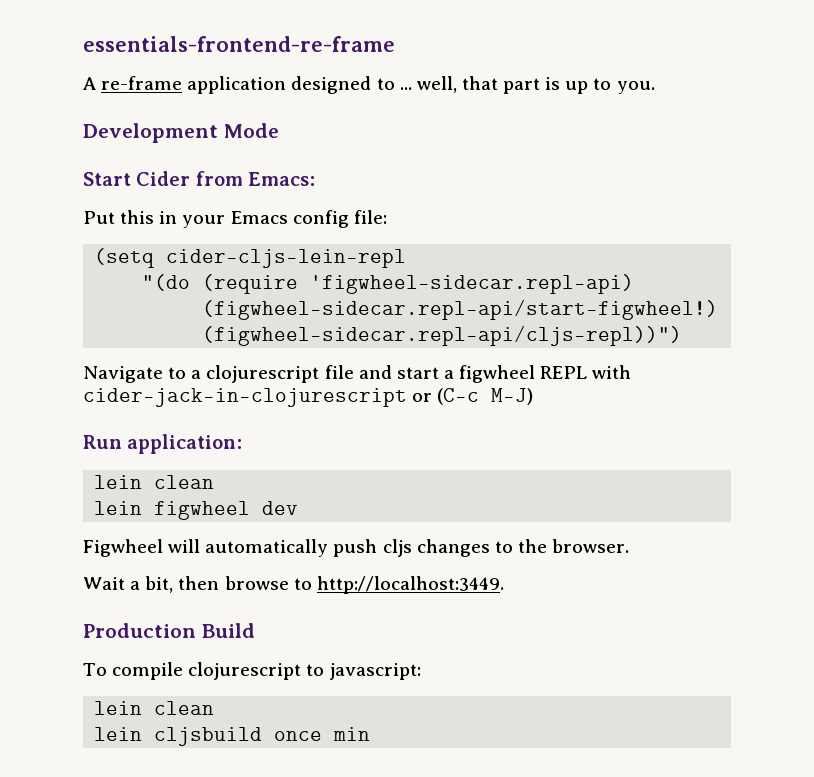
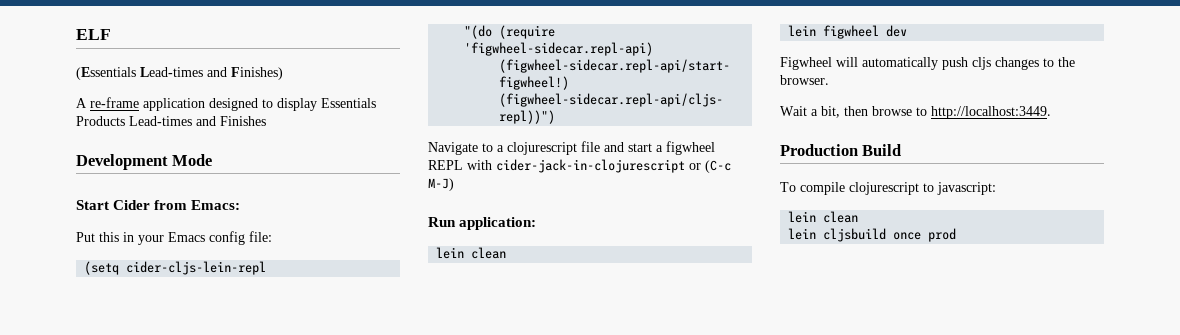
- essentials-frontend-re-frame
+ ELF
+ (Essentials Lead-times and Finishes)
- A re-frame application designed to ... well, that part is up to you.
+ A re-frame application designed to display Essentials Products Lead-times and Finishes
- lein cljsbuild once min
+ lein cljsbuild once prod

